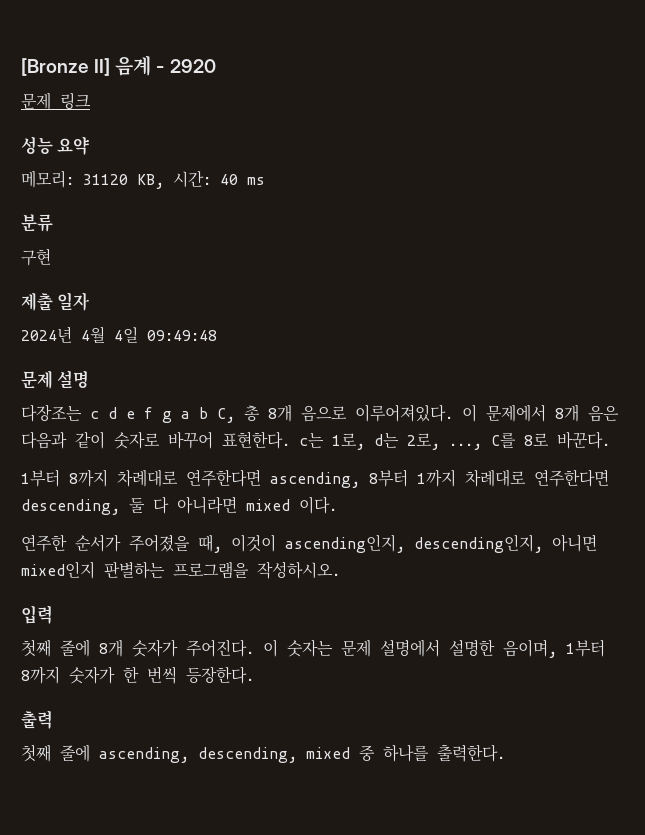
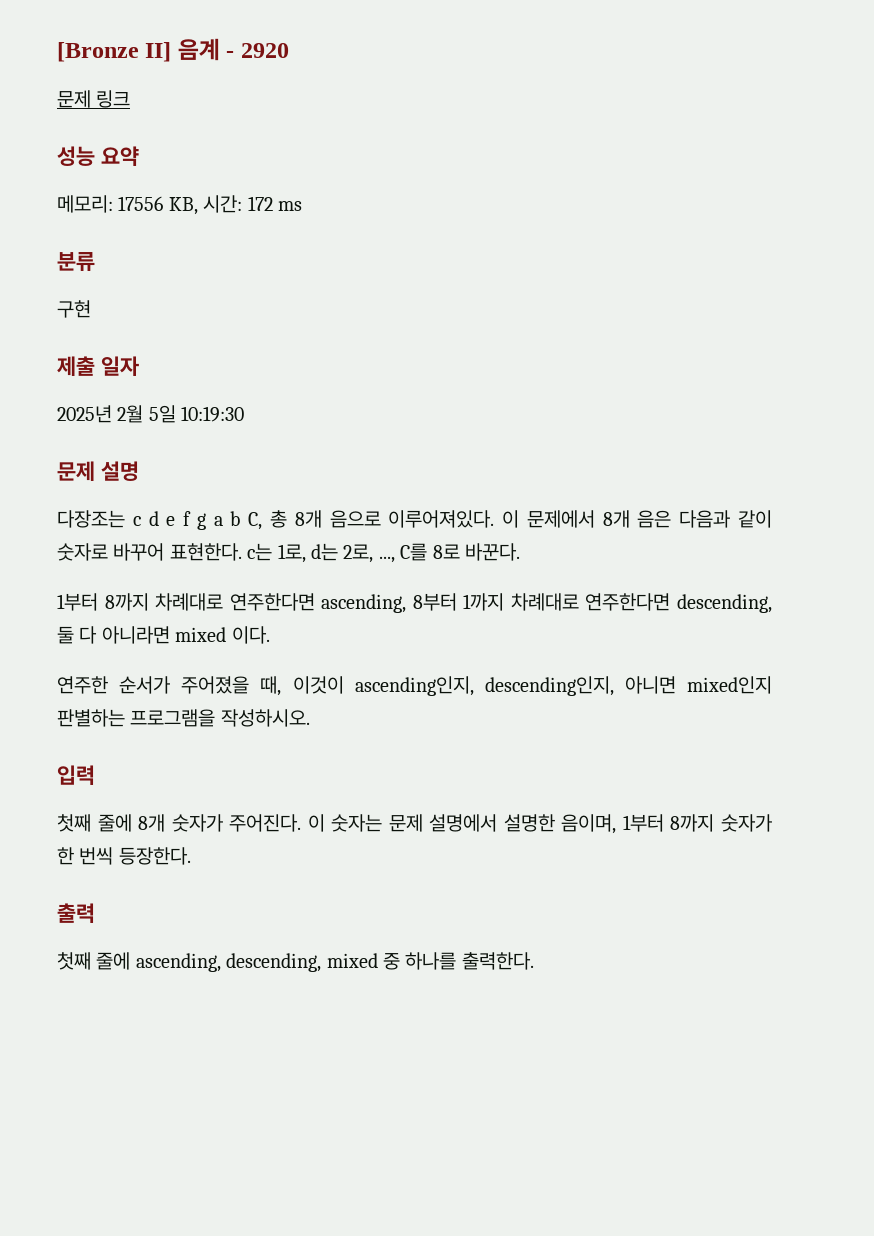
- 메모리: 31120 KB, 시간: 40 ms
+ 메모리: 17556 KB, 시간: 172 ms
- 2024년 4월 4일 09:49:48
+ 2025년 2월 5일 10:19:30

